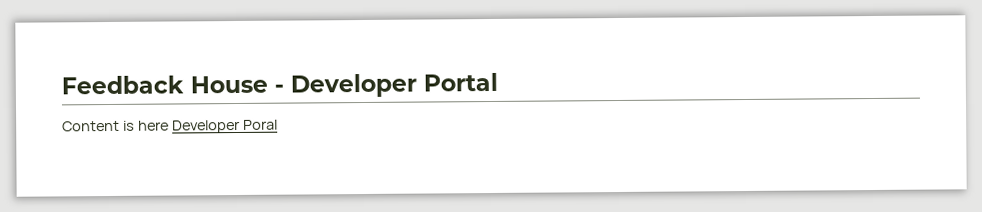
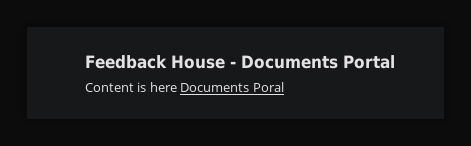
- Feedback House - Developer Portal
+ Feedback House - Documents Portal
- Content is here Developer Poral
+ Content is here Documents Poral

